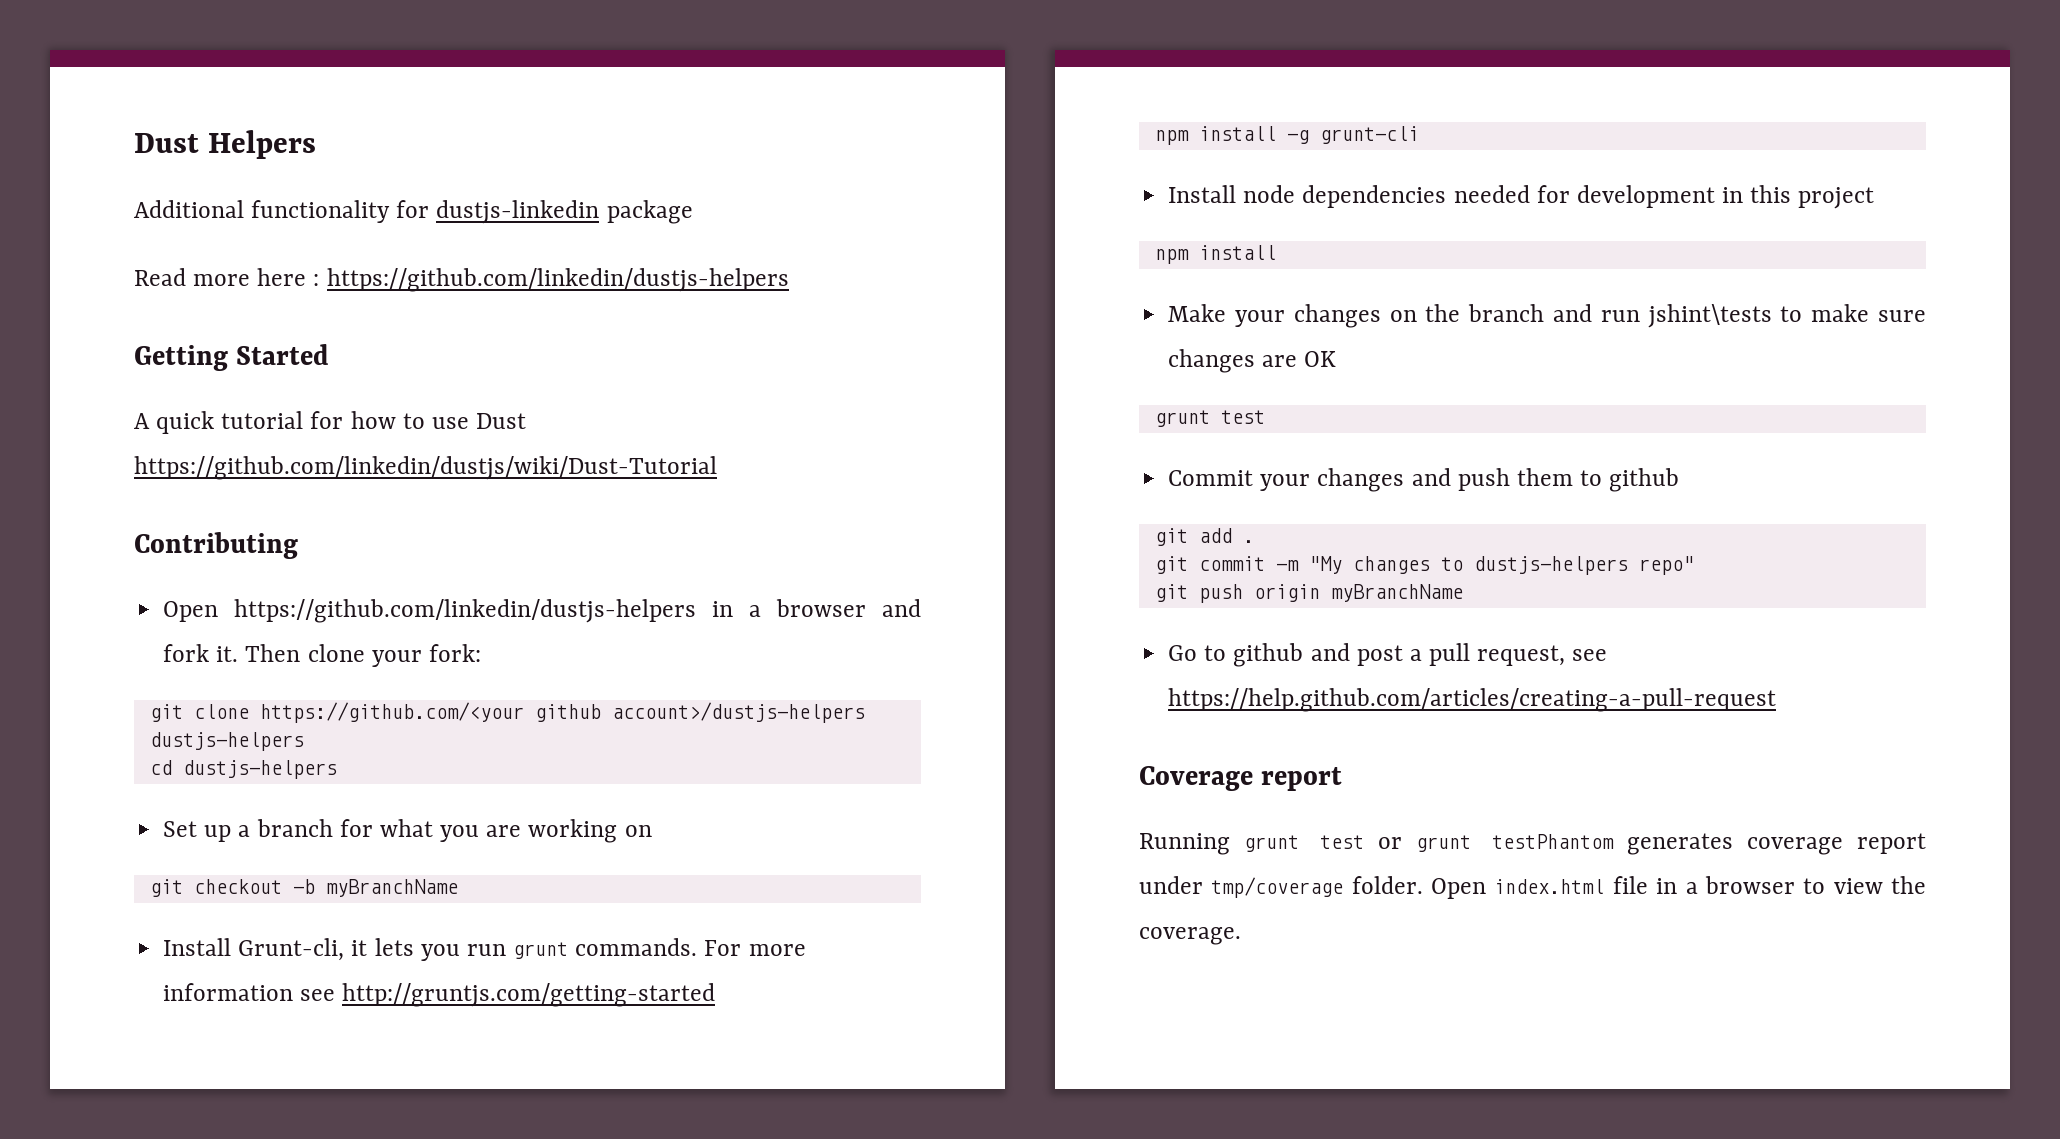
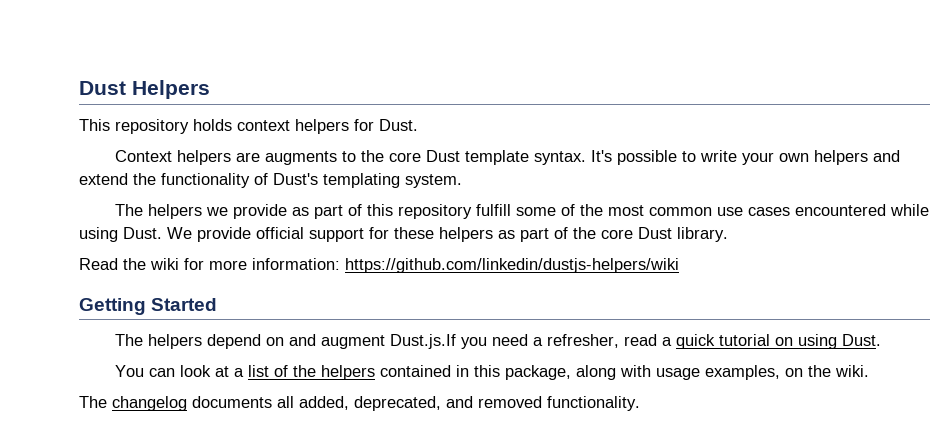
- Additional functionality for dustjs-linkedin package
- Read more here : https://github.com/linkedin/dustjs-helpers
+ This repository holds context helpers for Dust.
+ Context helpers are augments to the core Dust template syntax. It's possible to write your own helpers and extend the functionality of Dust's templating system.
+ The helpers we provide as part of this repository fulfill some of the most common use cases encountered while using Dust. We provide official support for these helpers as part of the core Dust library.
+ Read the wiki for more information: https://github.com/linkedin/dustjs-helpers/wiki
  Getting Started
- A quick tutorial for how to use Dust https://github.com/linkedin/dustjs/wiki/Dust-Tutorial
- Contributing
- Open https://github.com/linkedin/dustjs-helpers in a browser and fork it. Then clone your fork:
- git clone https://github.com/<your github account>/dustjs-helpers dustjs-helpers
- cd dustjs-helpers
- Set up a branch for what you are working on
- git checkout -b myBranchName
- Install Grunt-cli, it lets you run grunt commands. For more information see http://gruntjs.com/getting-started
- npm install -g grunt-cli
- Install node dependencies needed for development in this project
- npm install
- Make your changes on the branch and run jshint\tests to make sure changes are OK
- grunt test
- Commit your changes and push them to github
- git add .
- git commit -m "My changes to dustjs-helpers repo"
- git push origin myBranchName
- Go to github and post a pull request, see https://help.github.com/articles/creating-a-pull-request
- Coverage report
- Running grunt test or grunt testPhantom generates coverage report under tmp/coverage folder. Open index.html file in a browser to view the coverage.
+ The helpers depend on and augment Dust.js.If you need a refresher, read a quick tutorial on using Dust.
+ You can look at a list of the helpers contained in this package, along with usage examples, on the wiki.
+ The changelog documents all added, deprecated, and removed functionality.

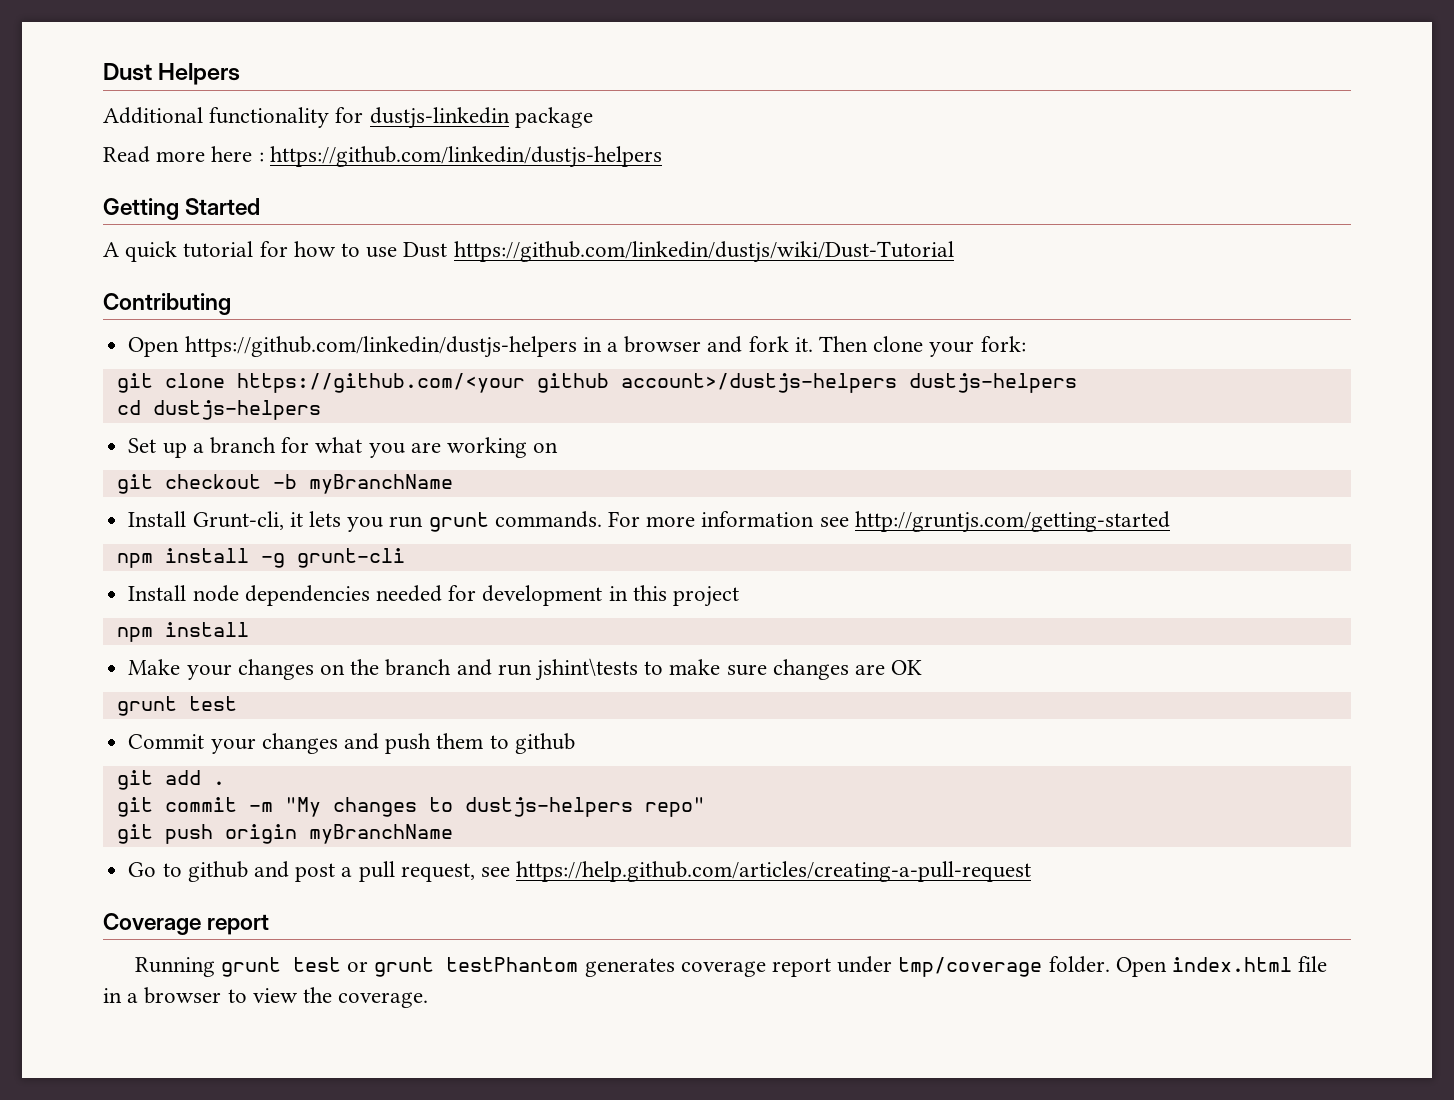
- This repository holds context helpers for Dust.
- Context helpers are augments to the core Dust template syntax. It's possible to write your own helpers and extend the functionality of Dust's templating system.
- The helpers we provide as part of this repository fulfill some of the most common use cases encountered while using Dust. We provide official support for these helpers as part of the core Dust library.
- Read the wiki for more information: https://github.com/linkedin/dustjs-helpers/wiki
+ Additional functionality for dustjs-linkedin package
+ Read more here : https://github.com/linkedin/dustjs-helpers
  Getting Started
- The helpers depend on and augment Dust.js.If you need a refresher, read a quick tutorial on using Dust.
- You can look at a list of the helpers contained in this package, along with usage examples, on the wiki.
- The changelog documents all added, deprecated, and removed functionality.
+ A quick tutorial for how to use Dust https://github.com/linkedin/dustjs/wiki/Dust-Tutorial
+ Contributing
+ Open https://github.com/linkedin/dustjs-helpers in a browser and fork it. Then clone your fork:
+ git clone https://github.com/<your github account>/dustjs-helpers dustjs-helpers
+ cd dustjs-helpers
+ Set up a branch for what you are working on
+ git checkout -b myBranchName
+ Install Grunt-cli, it lets you run grunt commands. For more information see http://gruntjs.com/getting-started
+ npm install -g grunt-cli
+ Install node dependencies needed for development in this project
+ npm install
+ Make your changes on the branch and run jshint\tests to make sure changes are OK
+ grunt test
+ Commit your changes and push them to github
+ git add .
+ git commit -m "My changes to dustjs-helpers repo"
+ git push origin myBranchName
+ Go to github and post a pull request, see https://help.github.com/articles/creating-a-pull-request
+ Coverage report
+ Running grunt test or grunt testPhantom generates coverage report under tmp/coverage folder. Open index.html file in a browser to view the coverage.

